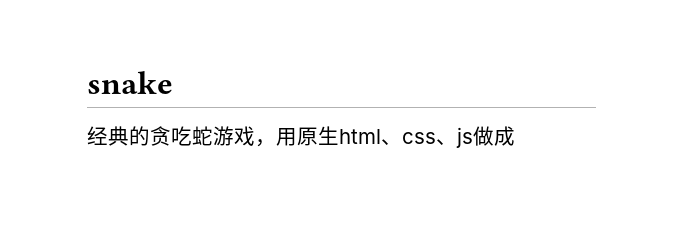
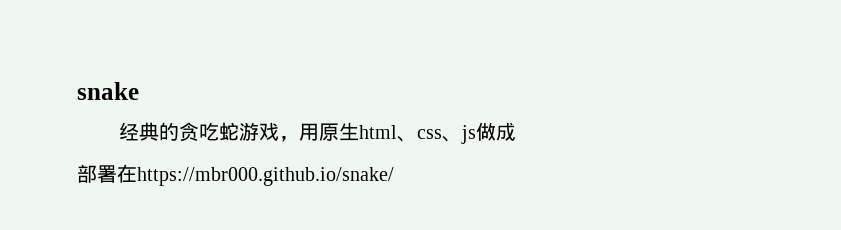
+ 部署在https://mbr000.github.io/snake/

